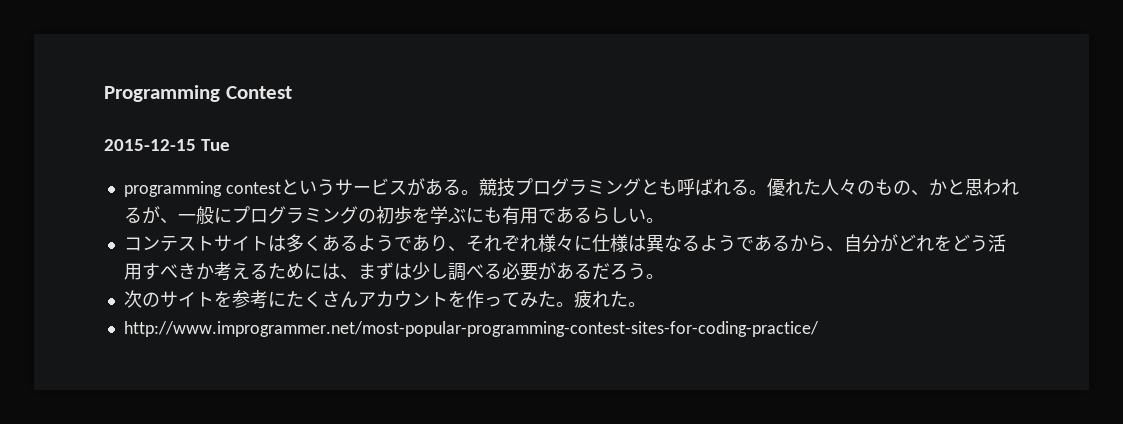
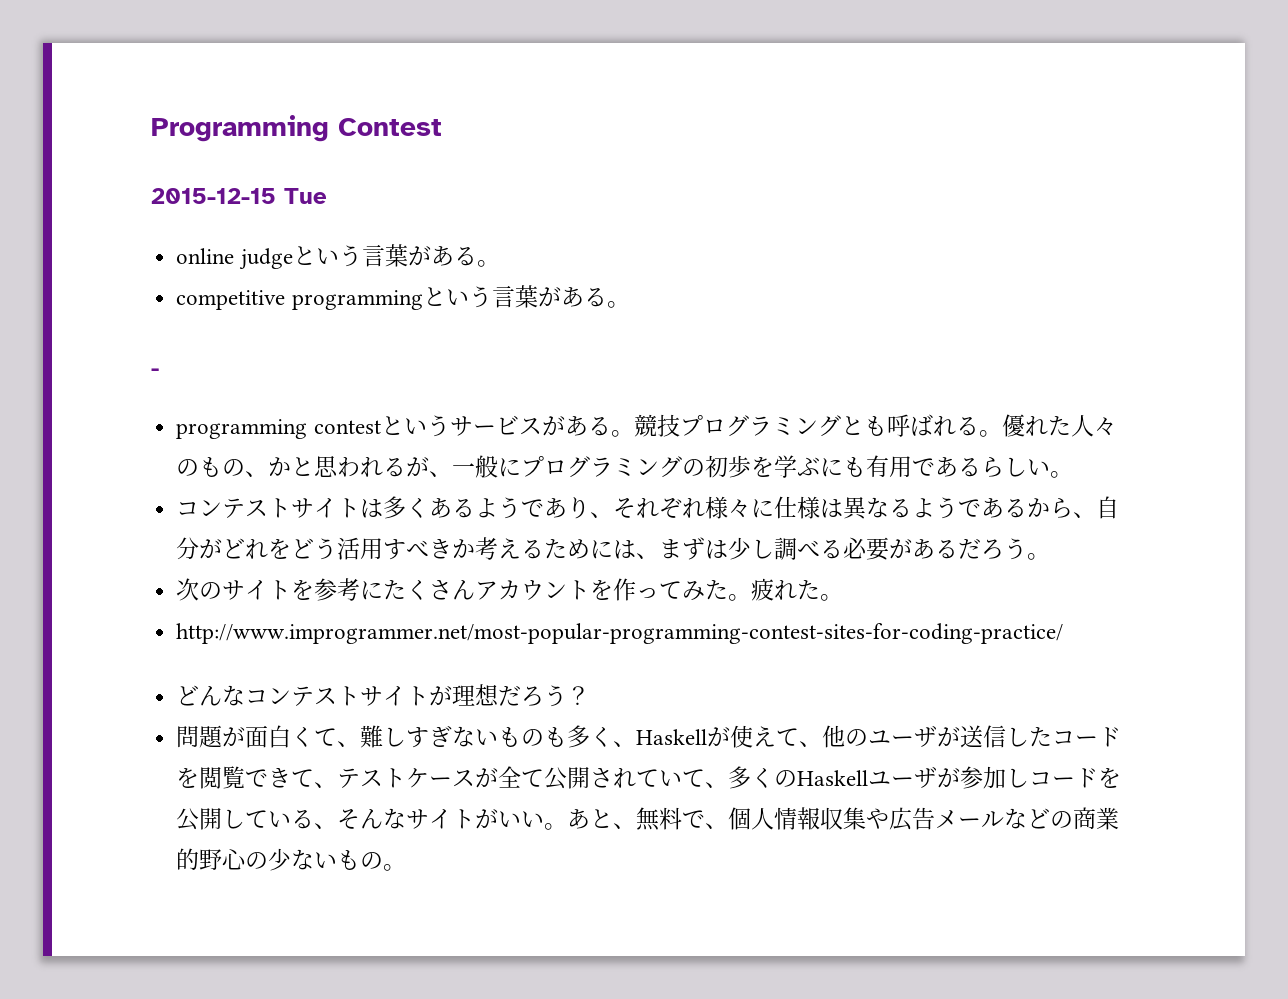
+ online judgeという言葉がある。
+ competitive programmingという言葉がある。
+ -
+ どんなコンテストサイトが理想だろう？
+ 問題が面白くて、難しすぎないものも多く、Haskellが使えて、他のユーザが送信したコードを閲覧できて、テストケースが全て公開されていて、多くのHaskellユーザが参加しコードを公開している、そんなサイトがいい。あと、無料で、個人情報収集や広告メールなどの商業的野心の少ないもの。

